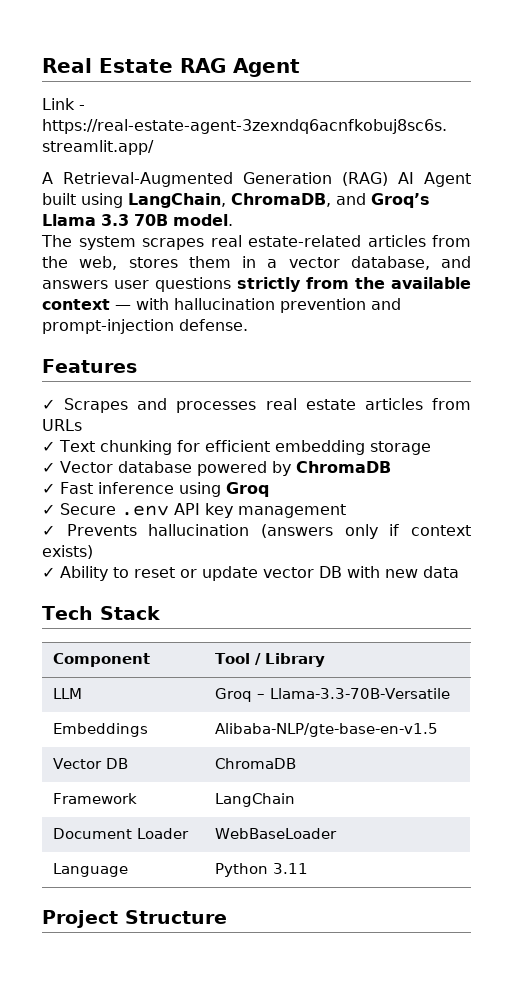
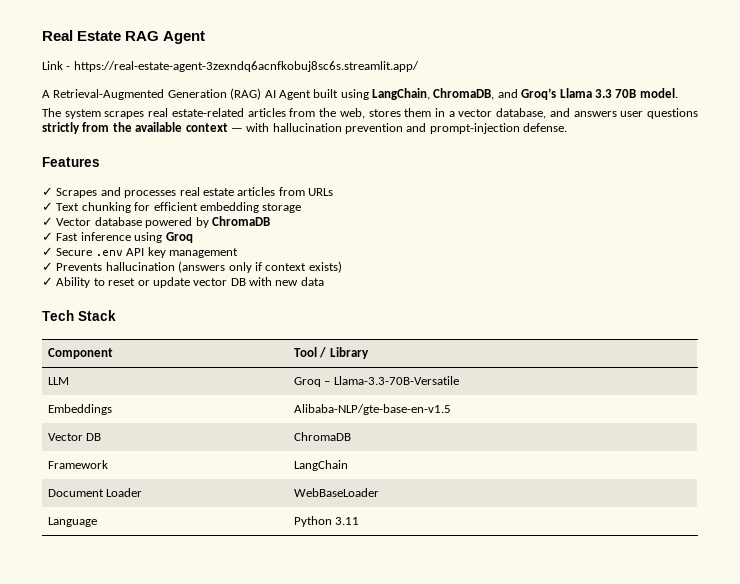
- Project Structure

